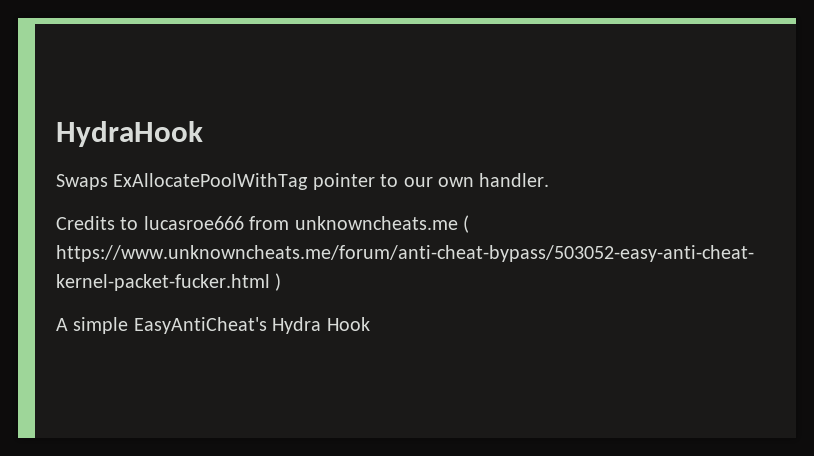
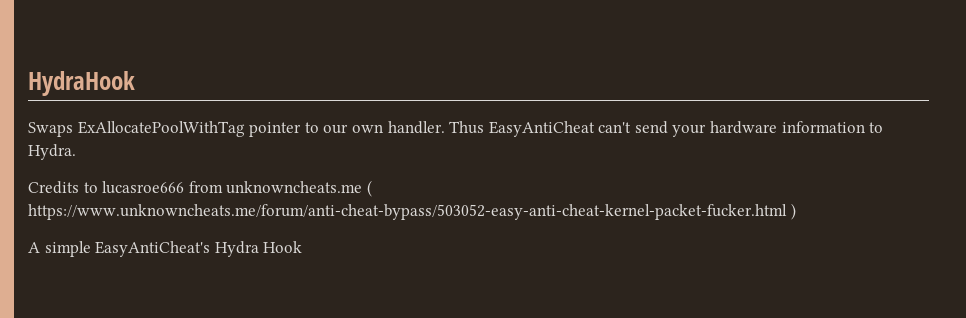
+ Thus EasyAntiCheat can't send your hardware information to Hydra.

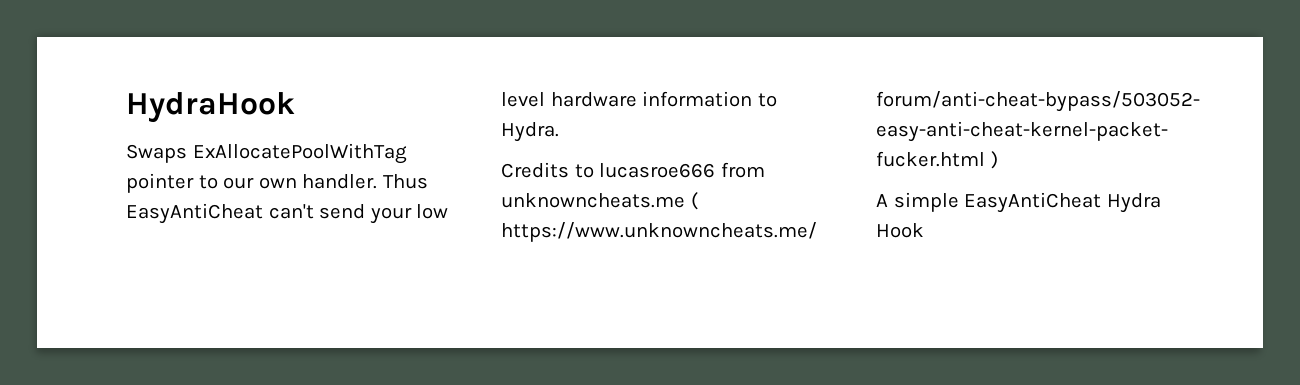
- Thus EasyAntiCheat can't send your hardware information to Hydra.
+ Thus EasyAntiCheat can't send your low level hardware information to Hydra.
- A simple EasyAntiCheat's Hydra Hook
+ A simple EasyAntiCheat Hydra Hook

